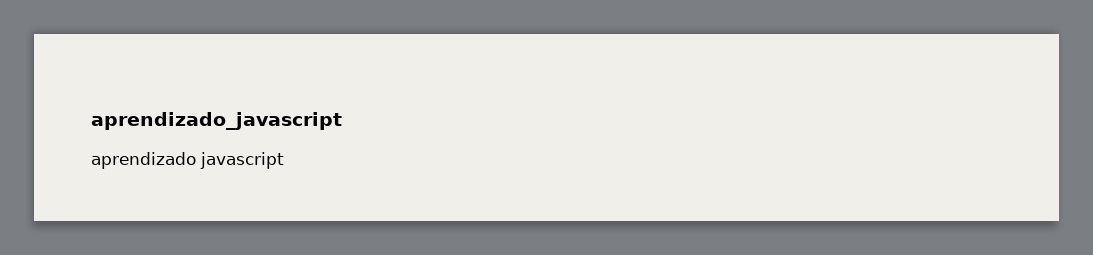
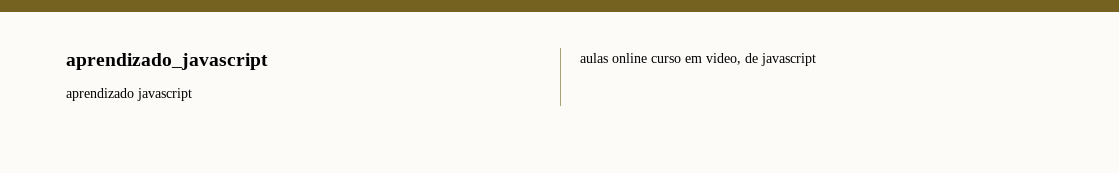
+ aulas online curso em video, de javascript

